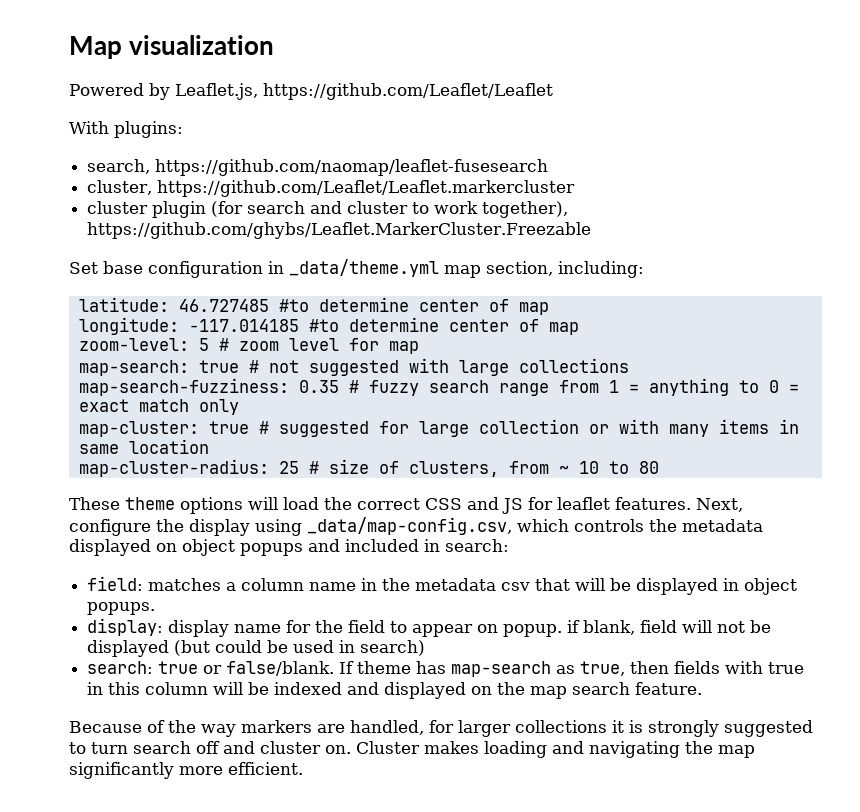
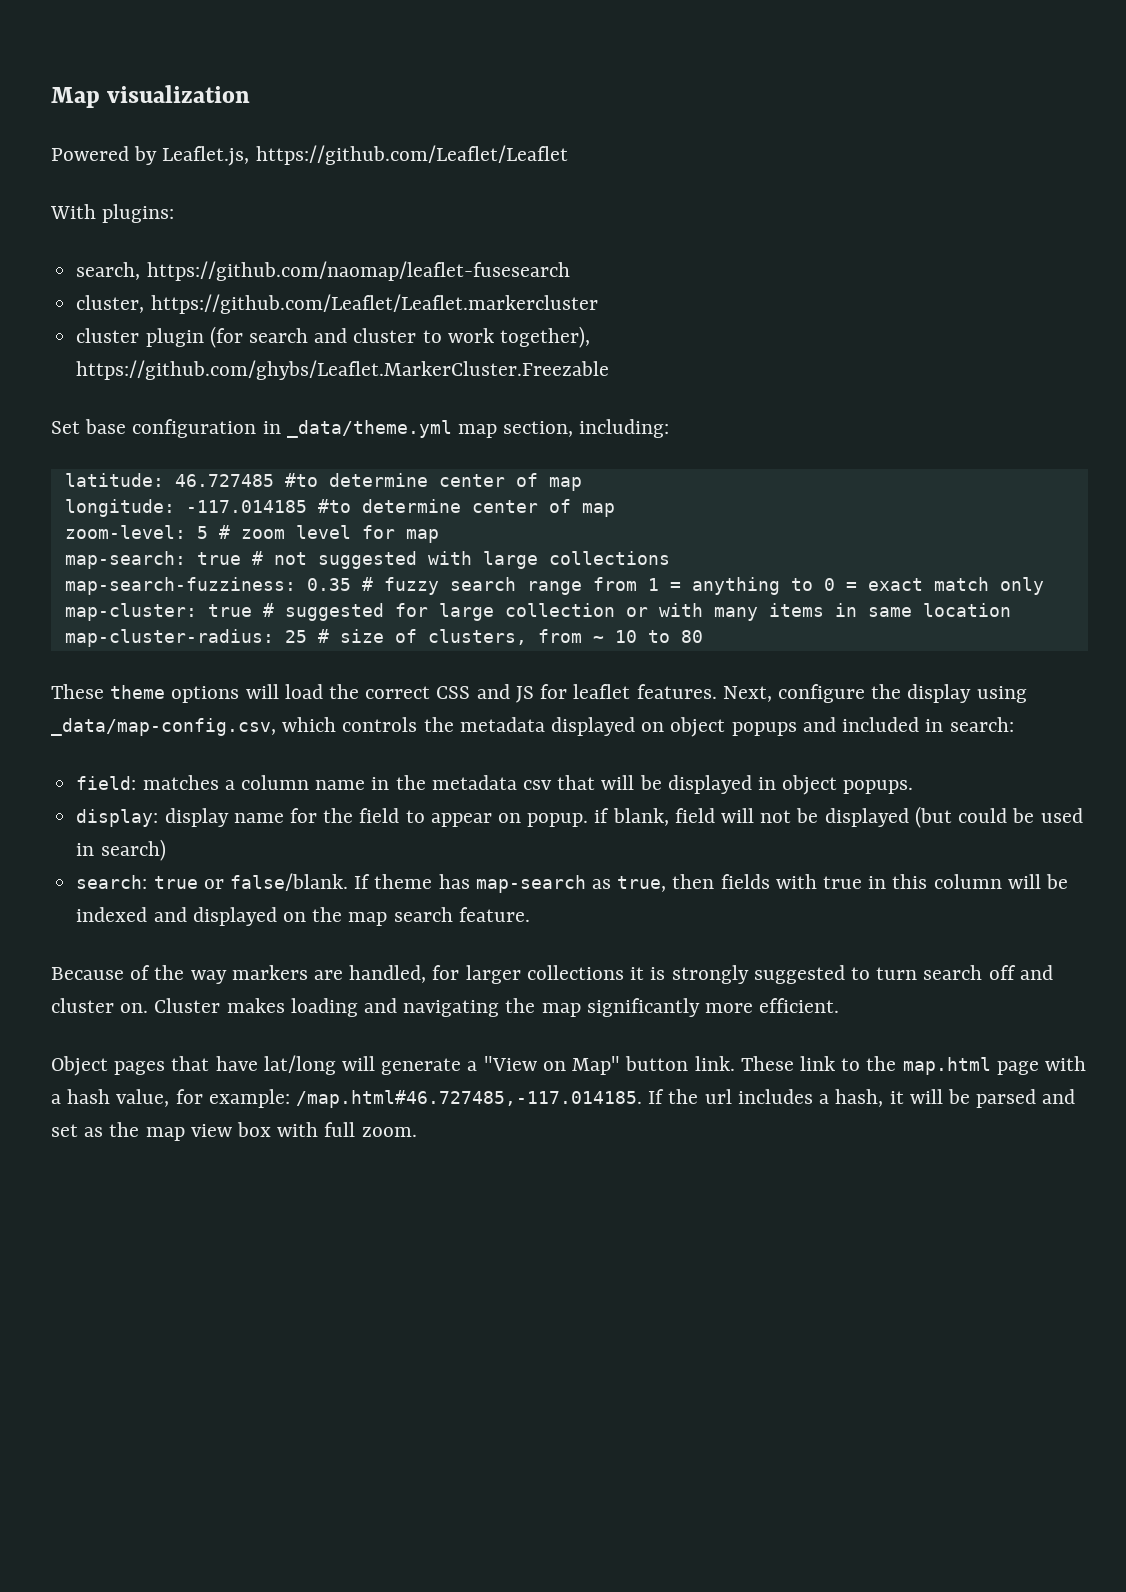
+ Object pages that have lat/long will generate a "View on Map" button link. These link to the map.html page with a hash value, for example: /map.html#46.727485,-117.014185. If the url includes a hash, it will be parsed and set as the map view box with full zoom.

